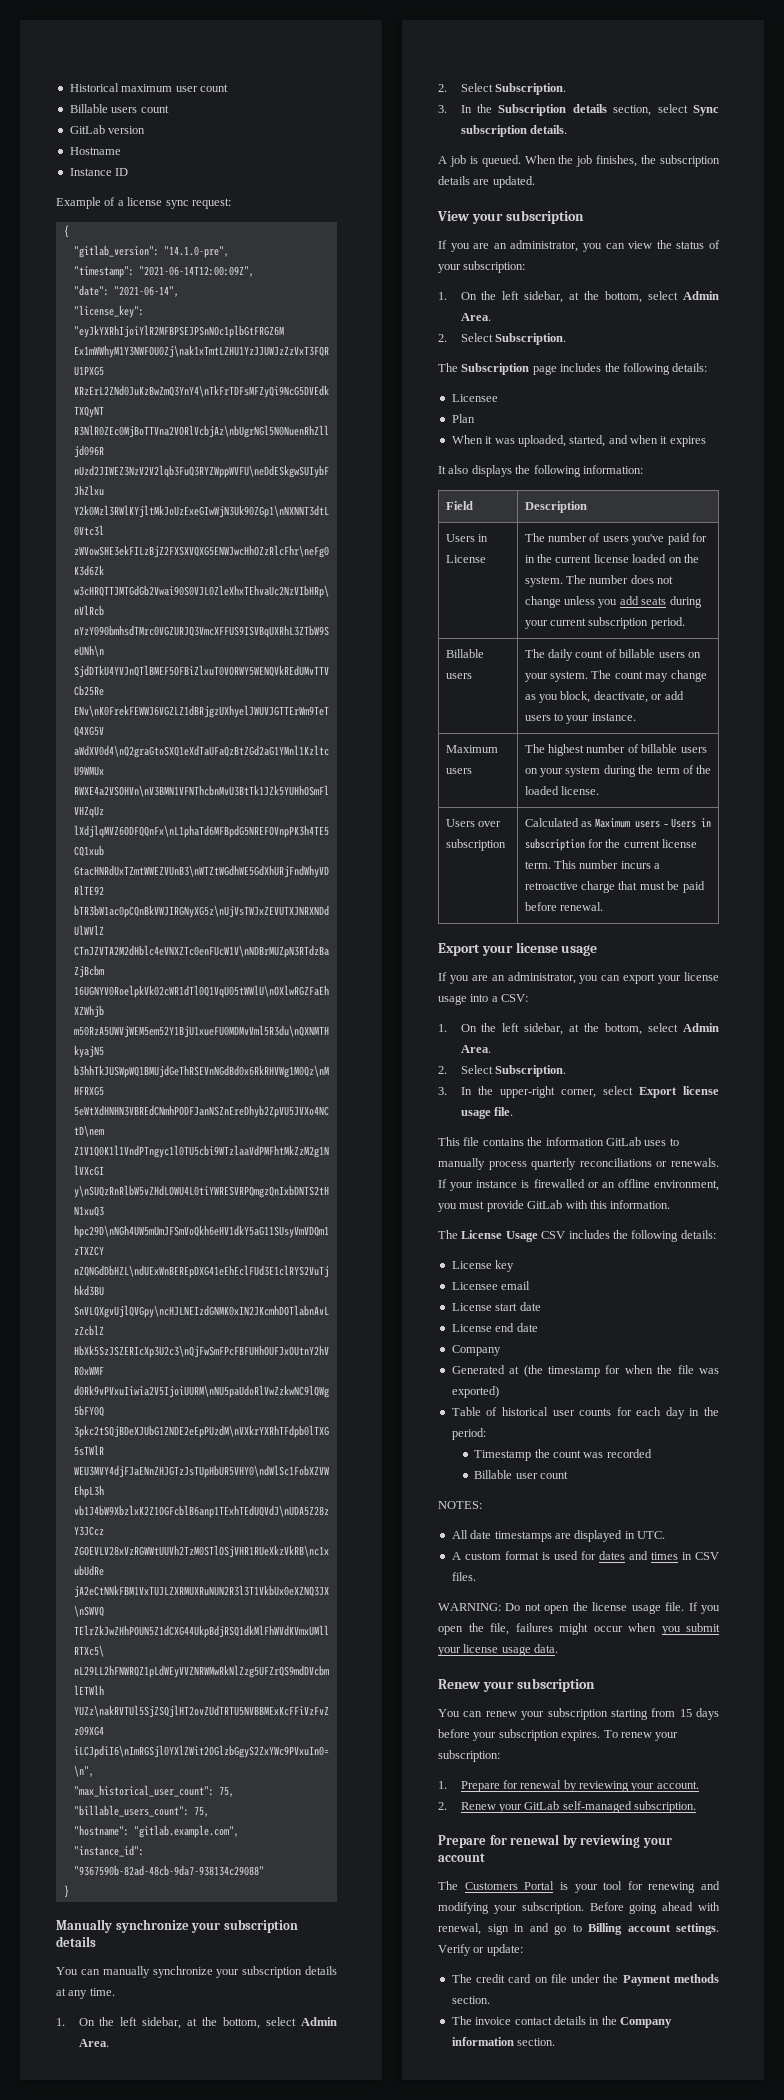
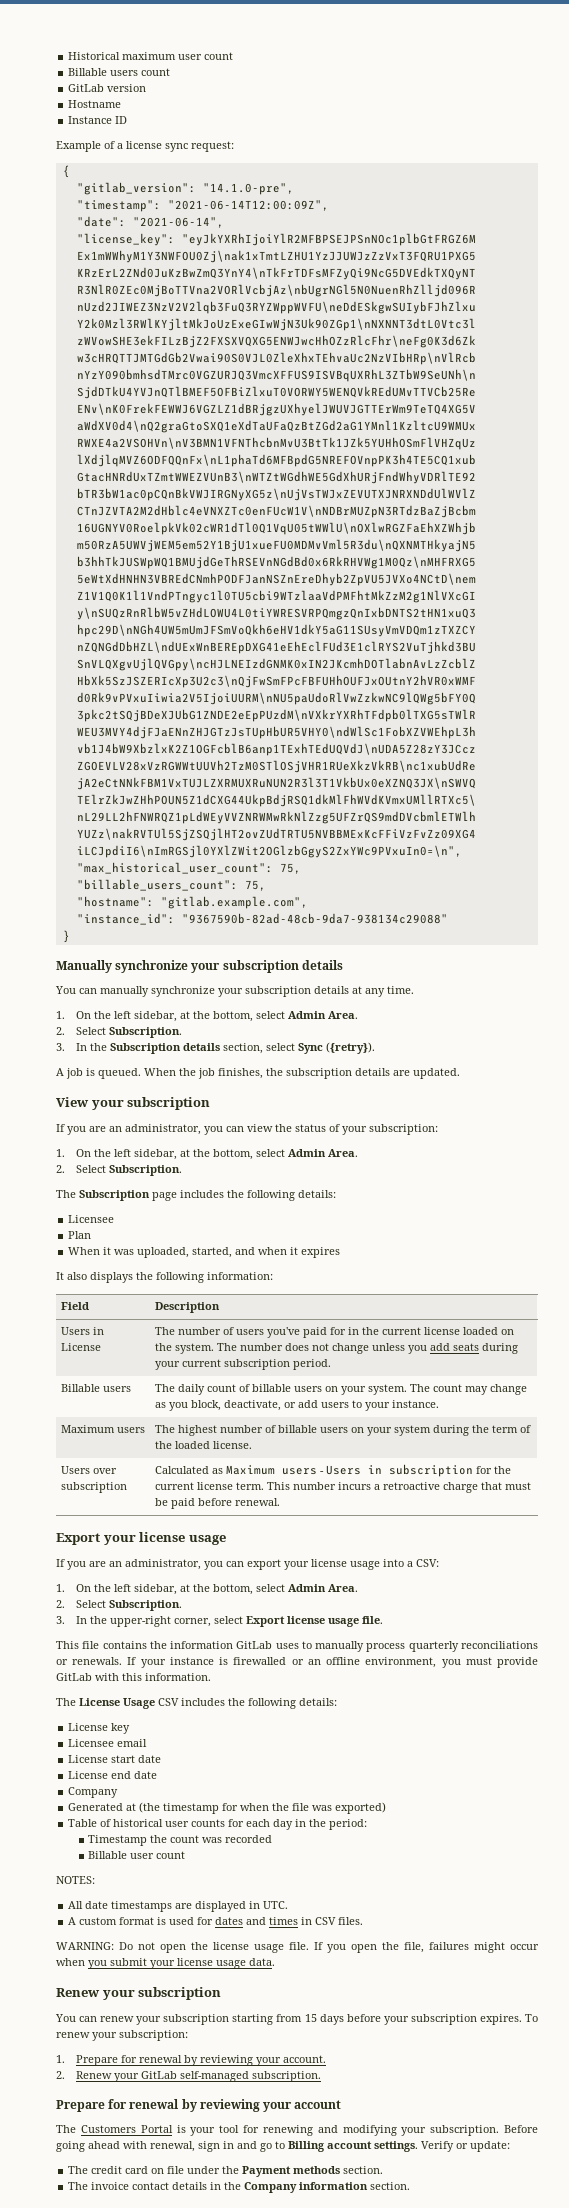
- 3. In the Subscription details section, select Sync subscription details.
+ 3. In the Subscription details section, select Sync ({retry}).

